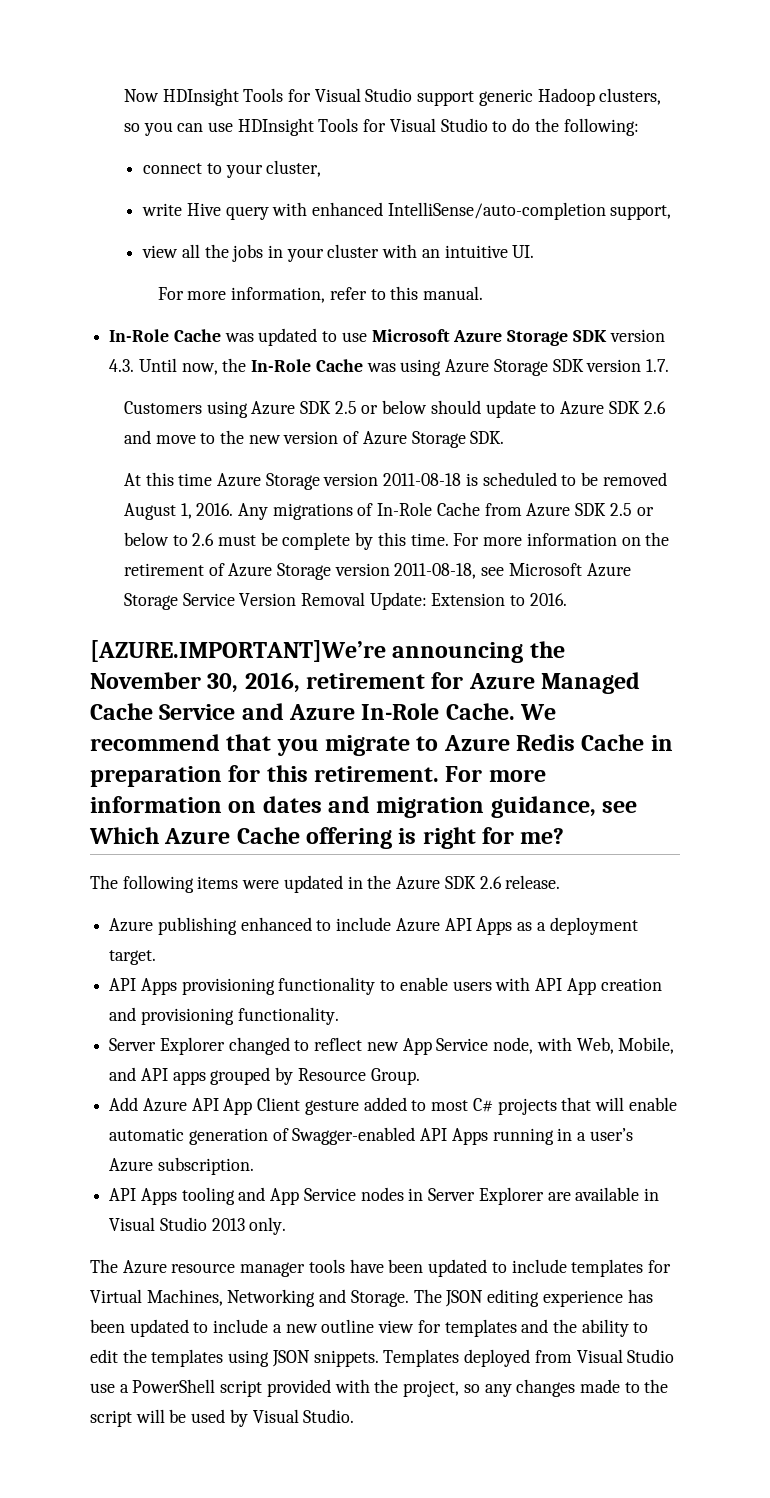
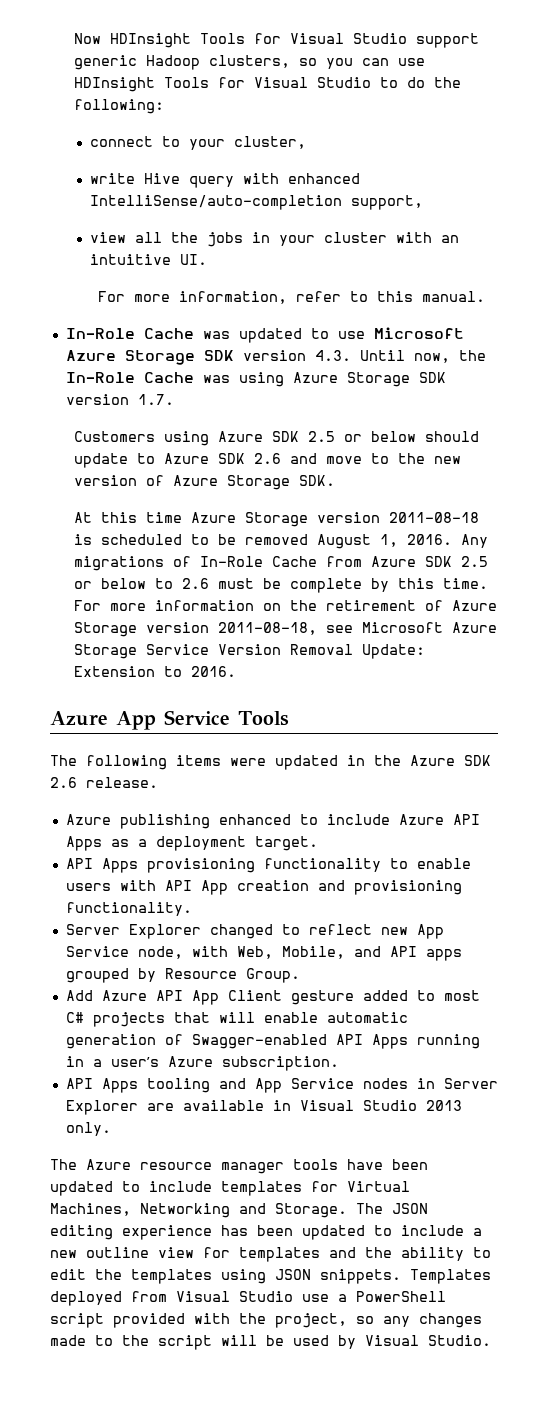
- [AZURE.IMPORTANT]We’re announcing the November 30, 2016, retirement for Azure Managed Cache Service and Azure In-Role Cache. We recommend that you migrate to Azure Redis Cache in preparation for this retirement. For more information on dates and migration guidance, see Which Azure Cache offering is right for me?
+ Azure App Service Tools

